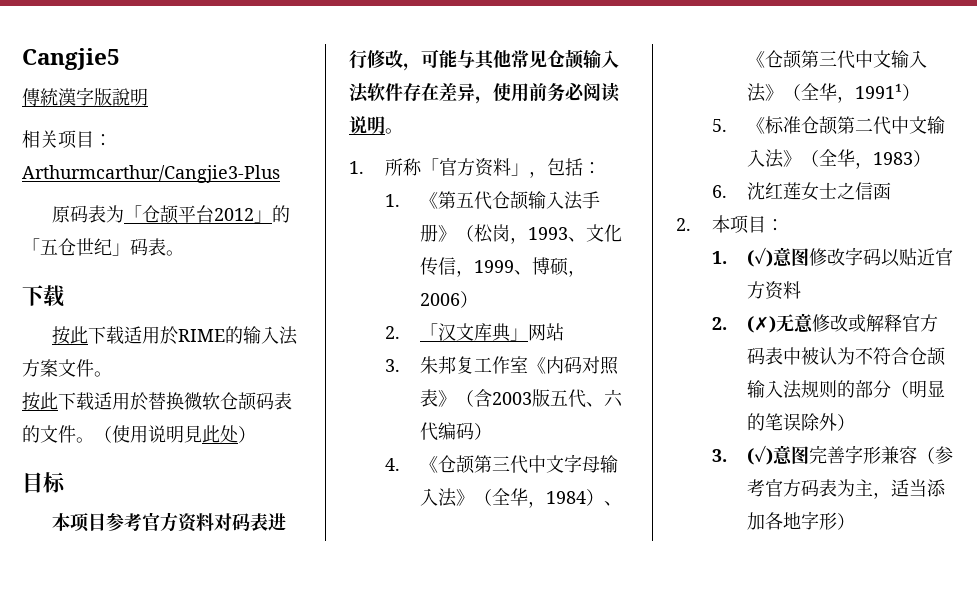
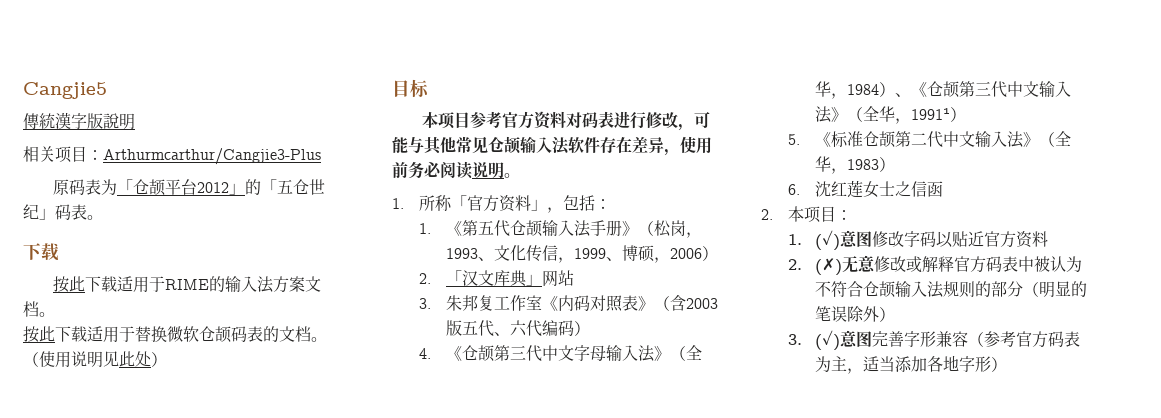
- 按此下载适用於RIME的输入法方案文件。
+ 按此下载适用于RIME的输入法方案文档。
- 按此下载适用於替换微软仓颉码表的文件。
+ 按此下载适用于替换微软仓颉码表的文档。
- （使用说明見此处）
+ （使用说明见此处）

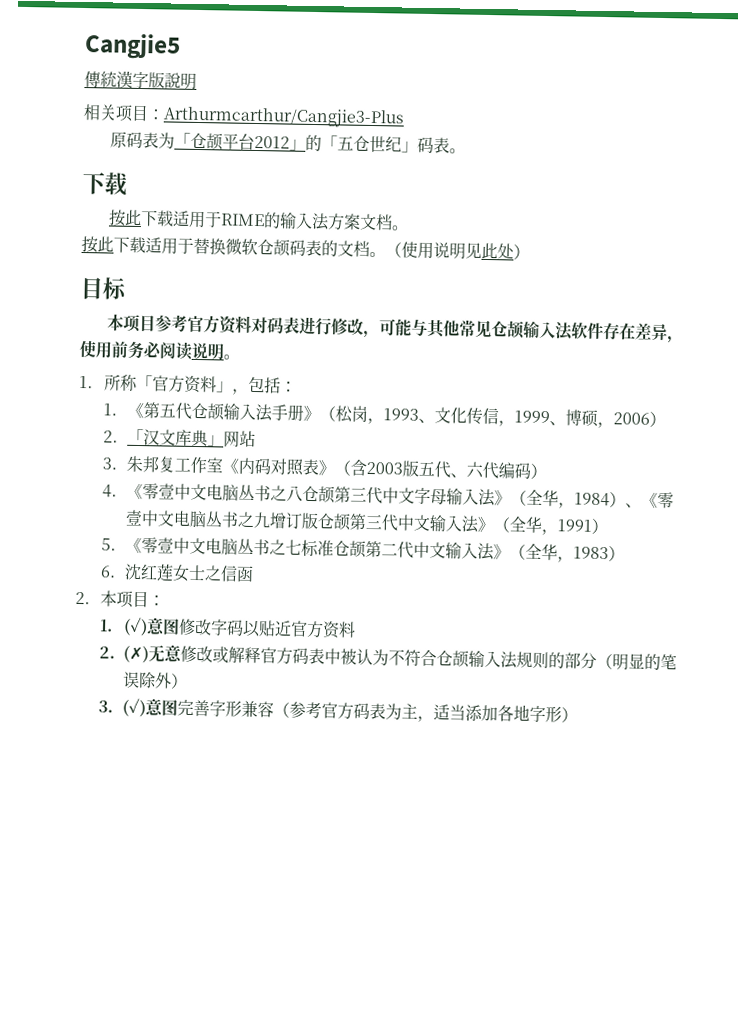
- 4.《仓颉第三代中文字母输入法》（全华，1984）、《仓颉第三代中文输入法》（全华，1991¹）
+ 4.《零壹中文电脑丛书之八仓颉第三代中文字母输入法》（全华，1984）、《零壹中文电脑丛书之九增订版仓颉第三代中文输入法》（全华，1991）
- 5.《标准仓颉第二代中文输入法》（全华，1983）
+ 5.《零壹中文电脑丛书之七标准仓颉第二代中文输入法》（全华，1983）

